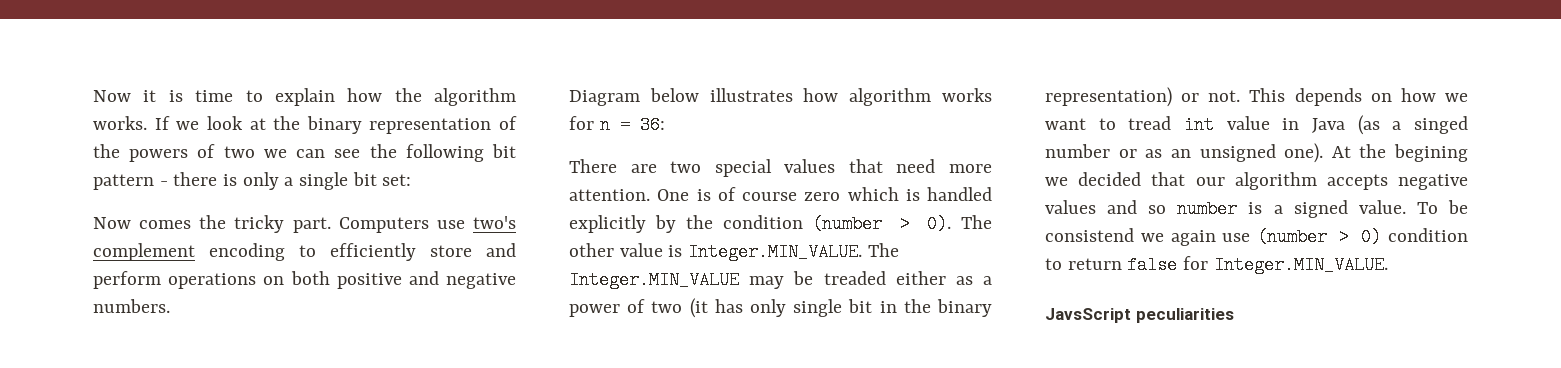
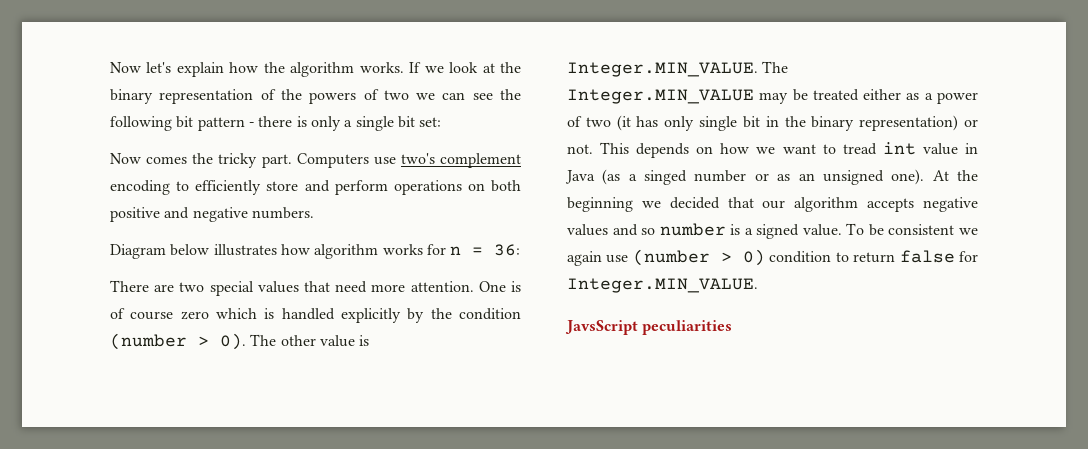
- Now it is time to explain how the algorithm works.
+ Now let's explain how the algorithm works.
- The other value is Integer.MIN_VALUE. The Integer.MIN_VALUE may be treaded either as a power of two (it has only single bit in the binary representation) or not.
+ The other value is Integer.MIN_VALUE. The Integer.MIN_VALUE may be treated either as a power of two (it has only single bit in the binary representation) or not.
- At the begining we decided that our algorithm accepts negative values and so number is a signed value.
+ At the beginning we decided that our algorithm accepts negative values and so number is a signed value.
- To be consistend we again use (number > 0) condition to return false for Integer.MIN_VALUE.
+ To be consistent we again use (number > 0) condition to return false for Integer.MIN_VALUE.

